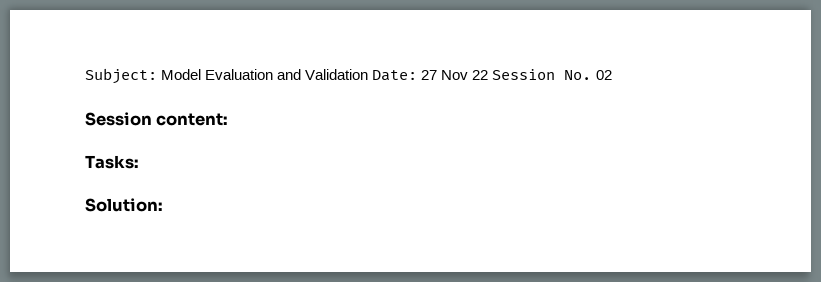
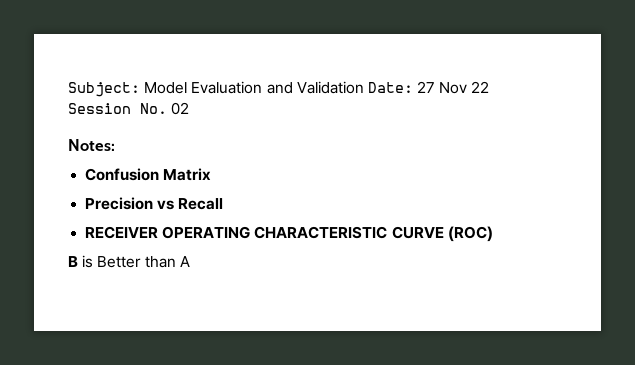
- Session content:
- Tasks:
- Solution:
+ Notes:
+ Confusion Matrix
+ Precision vs Recall
+ RECEIVER OPERATING CHARACTERISTIC CURVE (ROC)
+ B is Better than A

